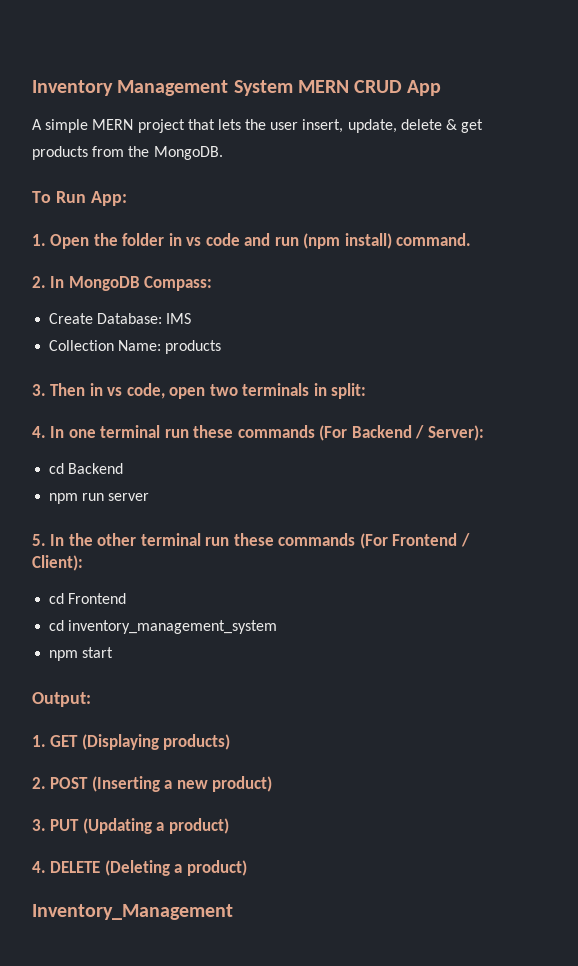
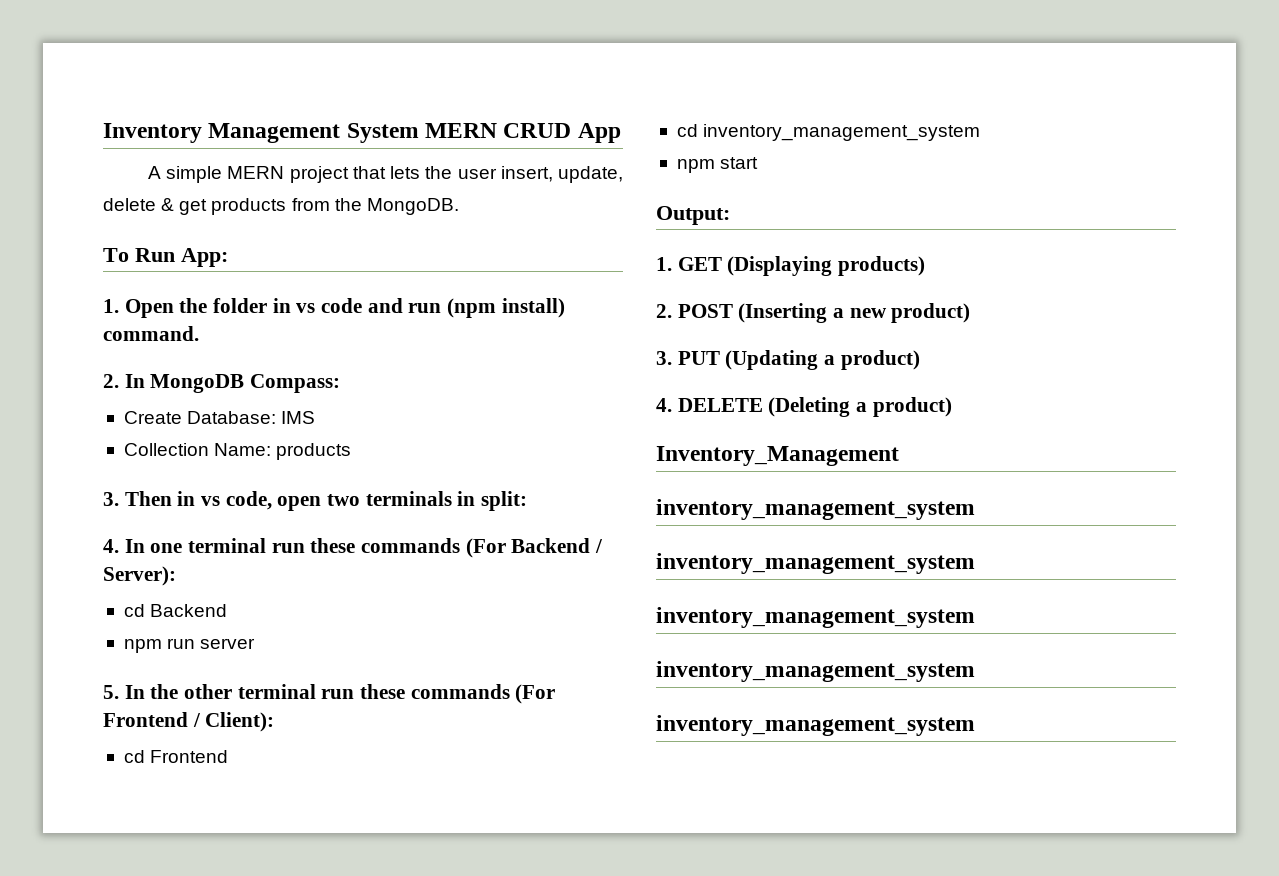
  Inventory_Management
+ inventory_management_system
+ inventory_management_system
+ inventory_management_system
+ inventory_management_system
+ inventory_management_system

